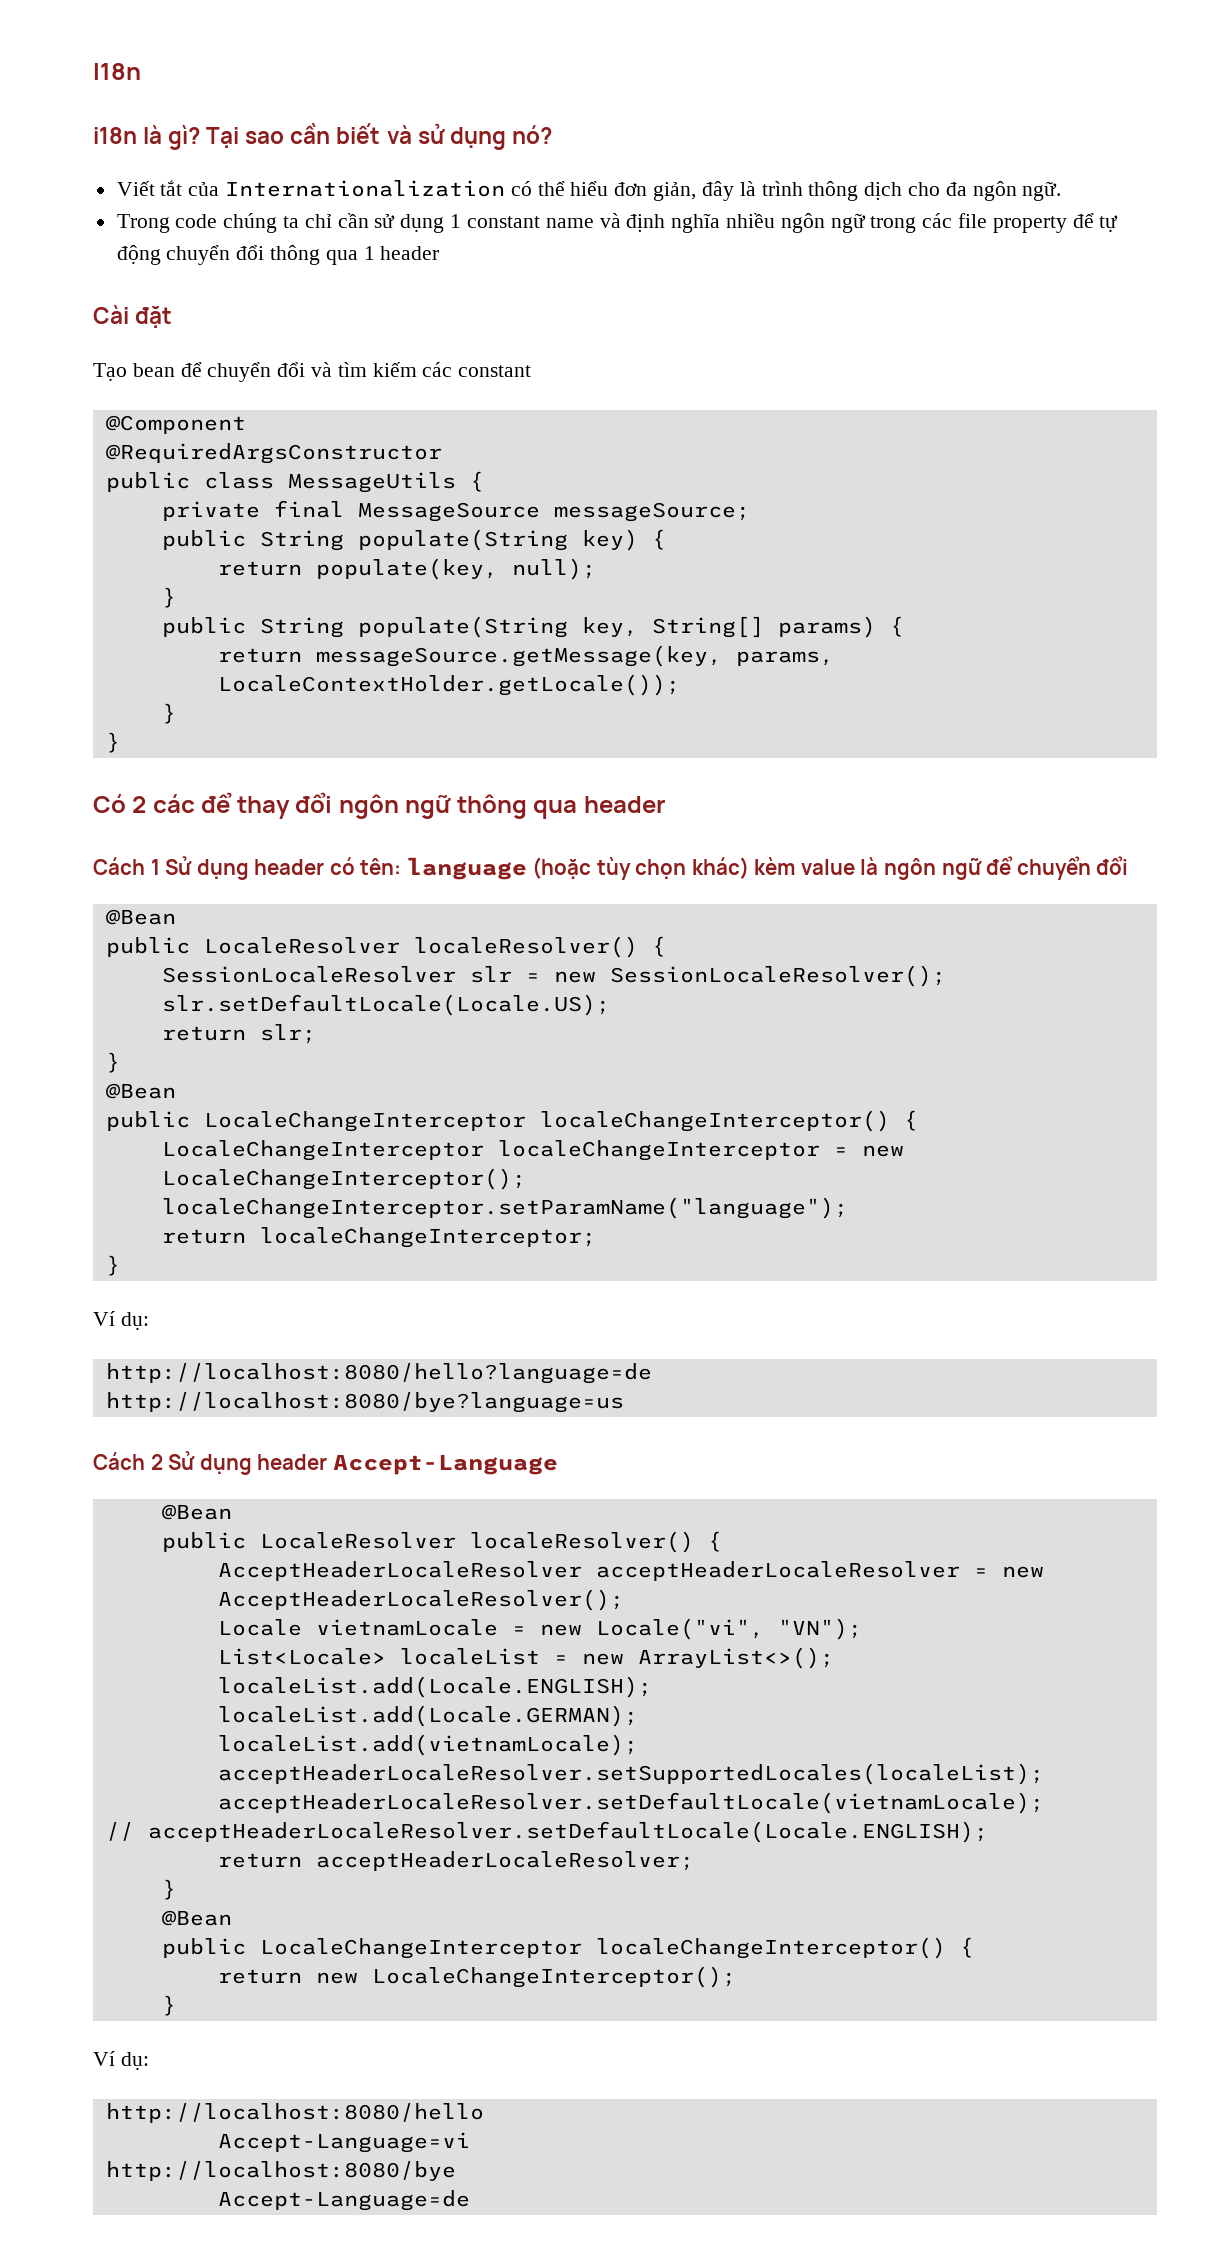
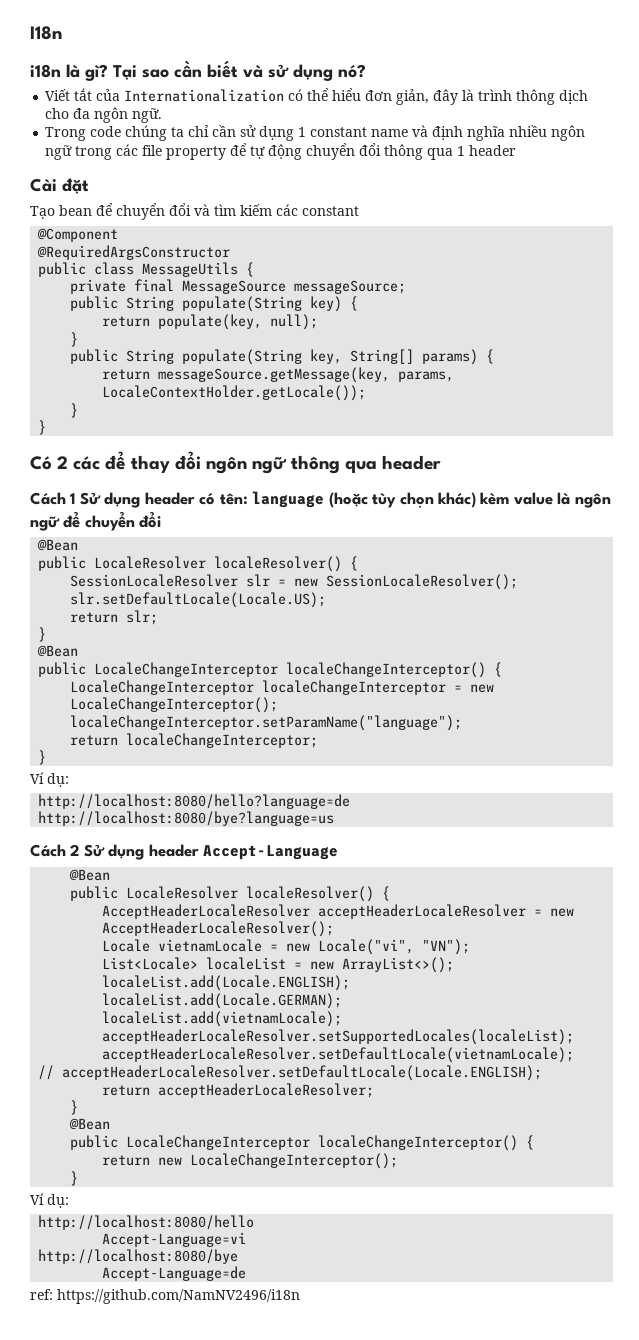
+ ref: https://github.com/NamNV2496/i18n

